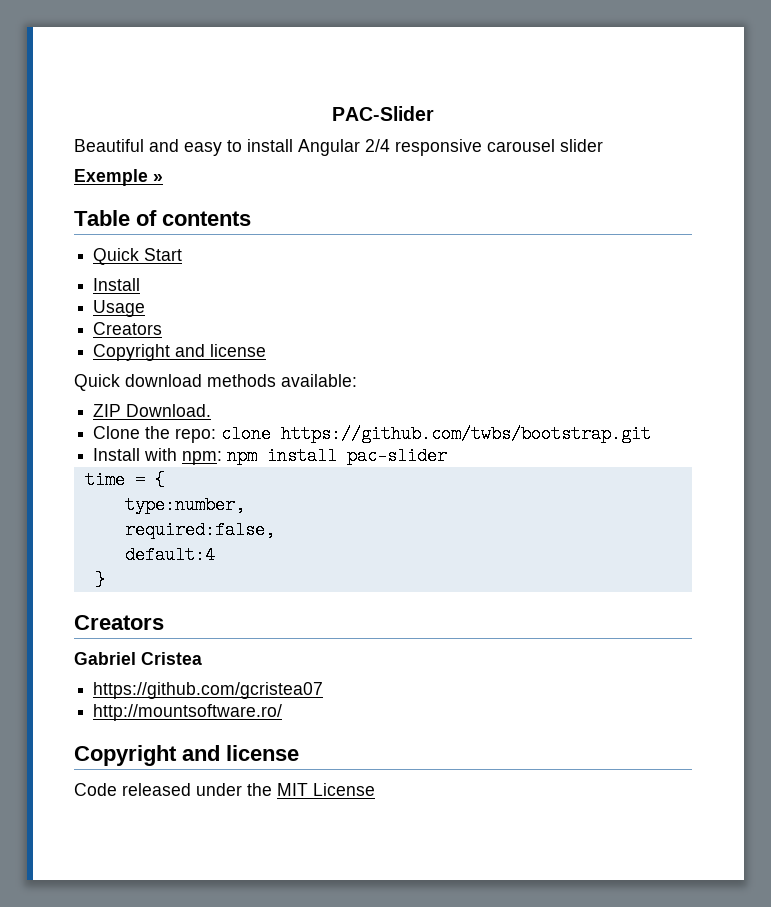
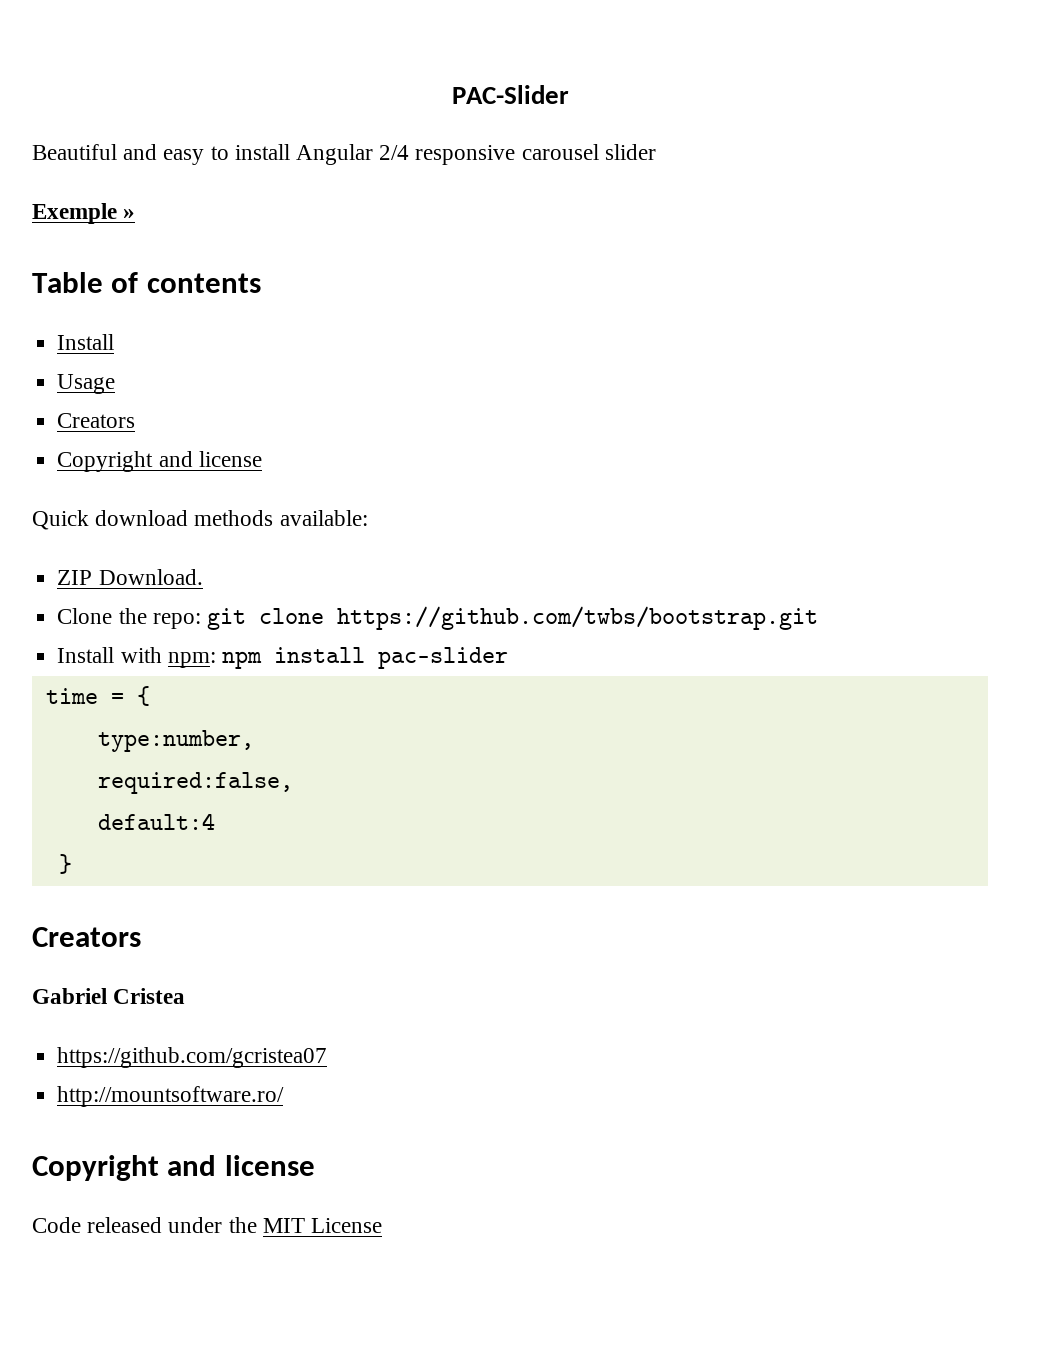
- Quick Start
- Clone the repo: clone https://github.com/twbs/bootstrap.git
+ Clone the repo: git clone https://github.com/twbs/bootstrap.git

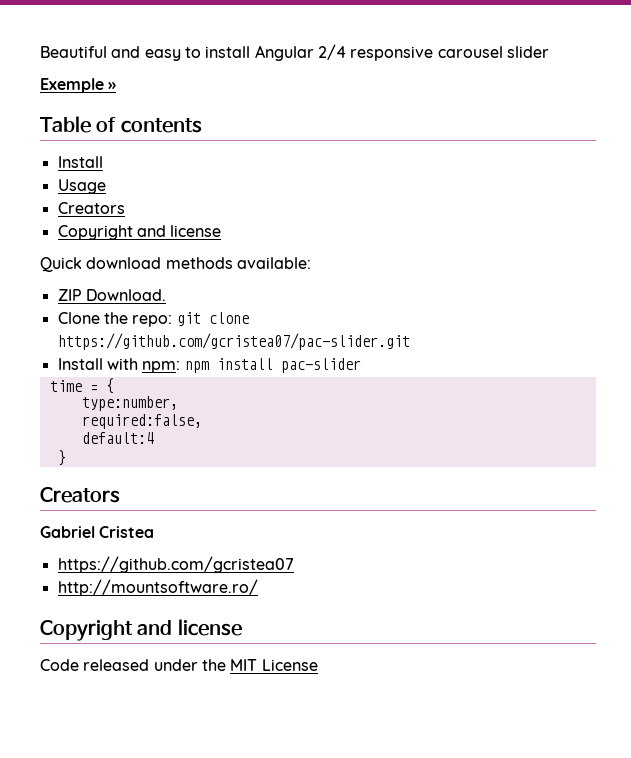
- PAC-Slider
- Clone the repo: git clone https://github.com/twbs/bootstrap.git
+ Clone the repo: git clone https://github.com/gcristea07/pac-slider.git

